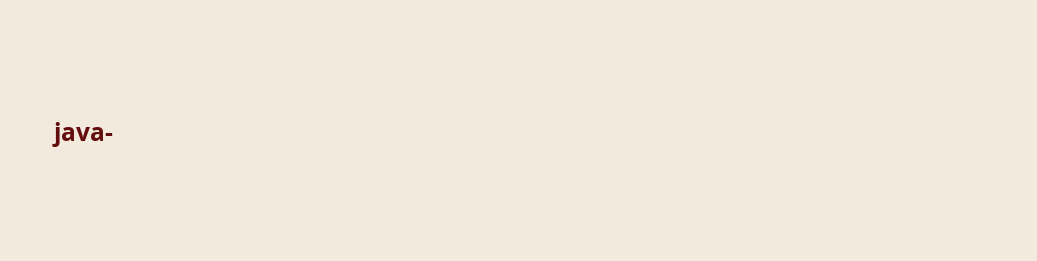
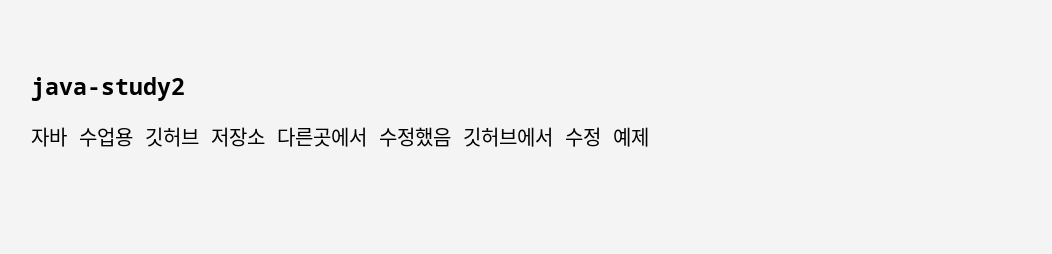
- java-
+ java-study2
+ 자바 수업용 깃허브 저장소 다른곳에서 수정했음 깃허브에서 수정 예제

